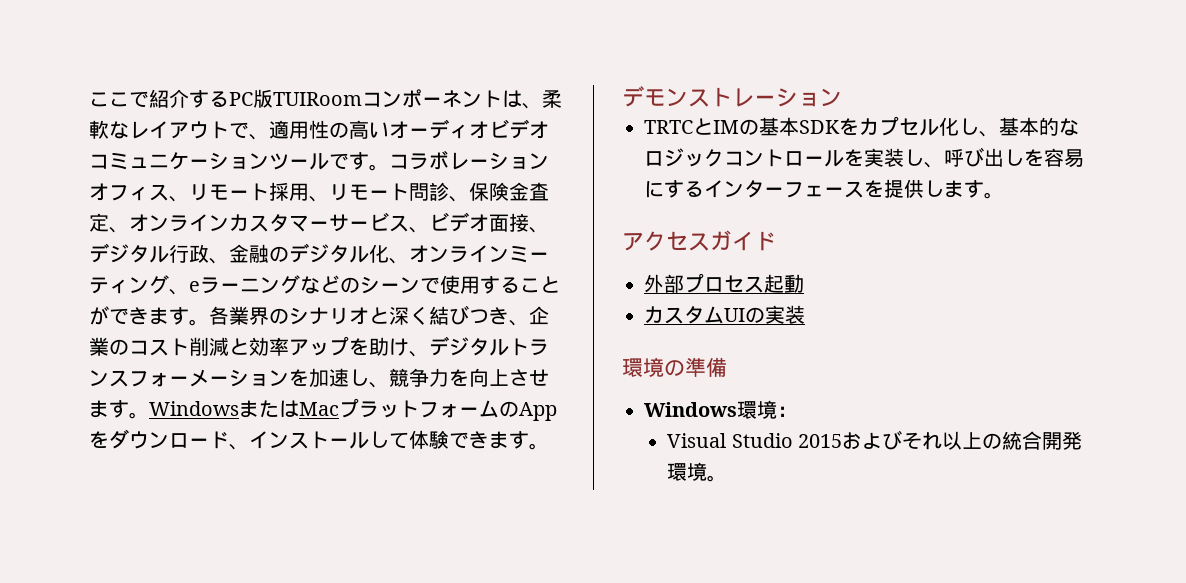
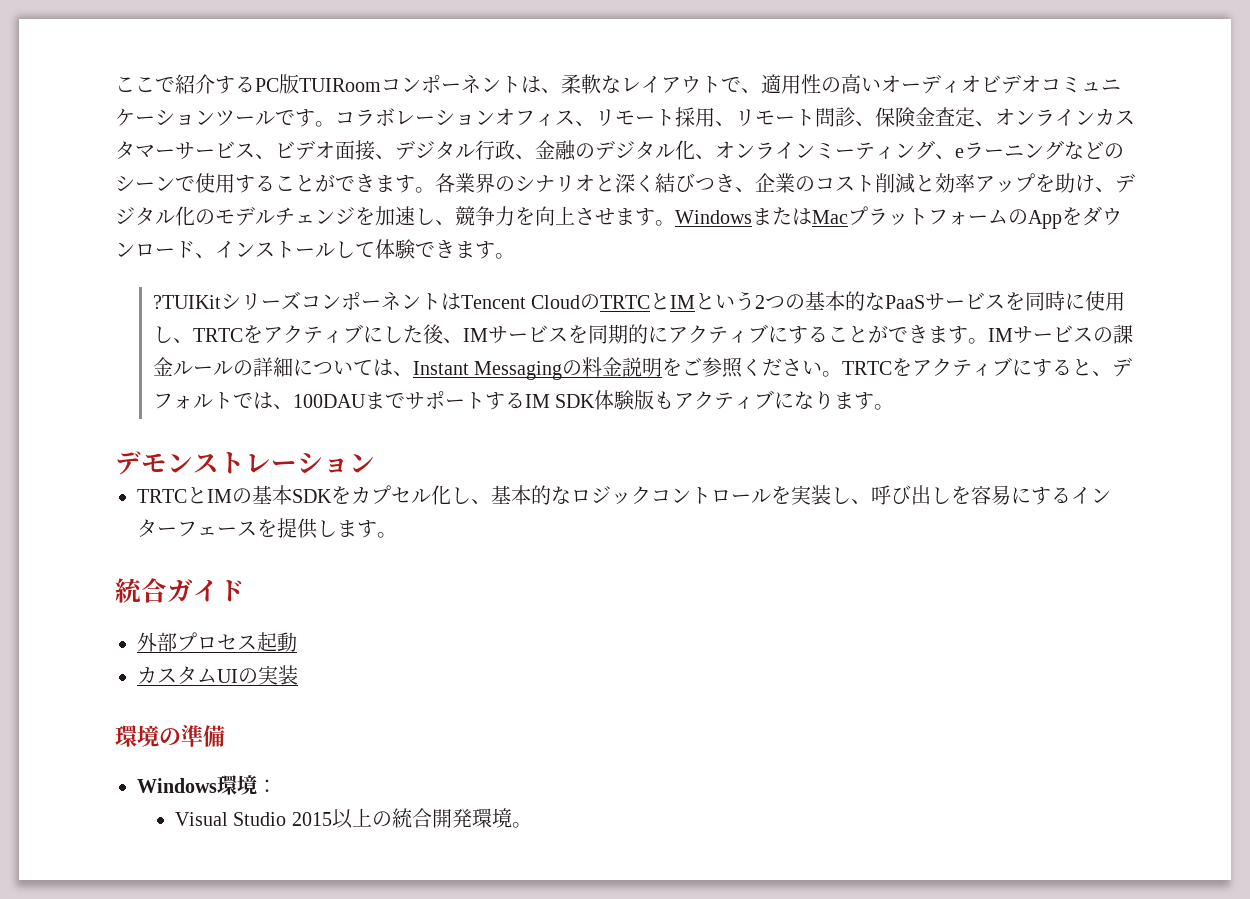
- 各業界のシナリオと深く結びつき、企業のコスト削減と効率アップを助け、デジタルトランスフォーメーションを加速し、競争力を向上させます。
+ 各業界のシナリオと深く結びつき、企業のコスト削減と効率アップを助け、デジタル化のモデルチェンジを加速し、競争力を向上させます。
+ ?TUIKitシリーズコンポーネントはTencent CloudのTRTCとIMという2つの基本的なPaaSサービスを同時に使用し、TRTCをアクティブにした後、IMサービスを同期的にアクティブにすることができます。IMサービスの課金ルールの詳細については、Instant Messagingの料金説明をご参照ください。TRTCをアクティブにすると、デフォルトでは、100DAUまでサポートするIM SDK体験版もアクティブになります。
- アクセスガイド
+ 統合ガイド
- Visual Studio 2015およびそれ以上の統合開発環境。
+ Visual Studio 2015以上の統合開発環境。

